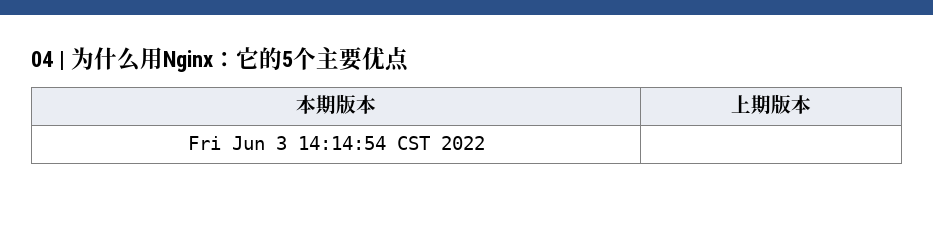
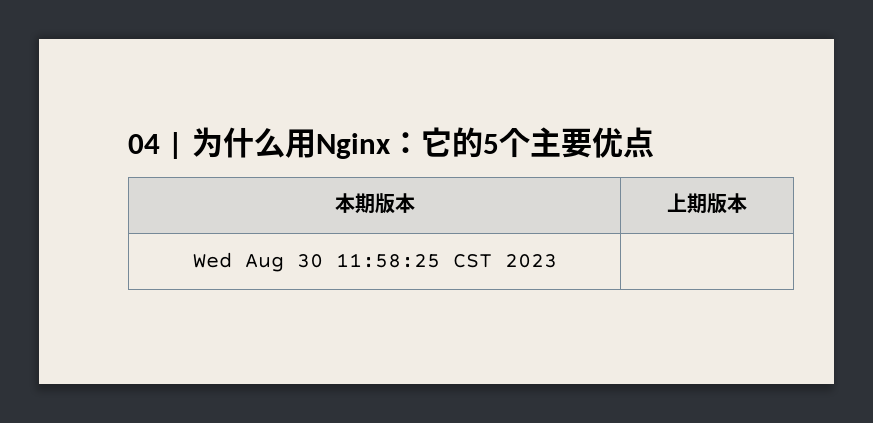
- Fri Jun 3 14:14:54 CST 2022 |
+ Wed Aug 30 11:58:25 CST 2023 |

